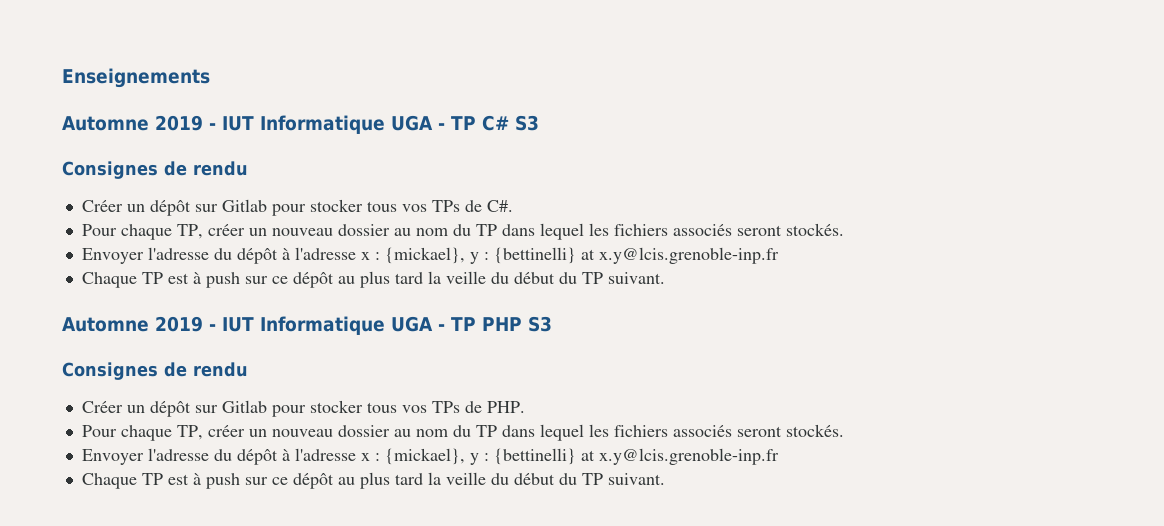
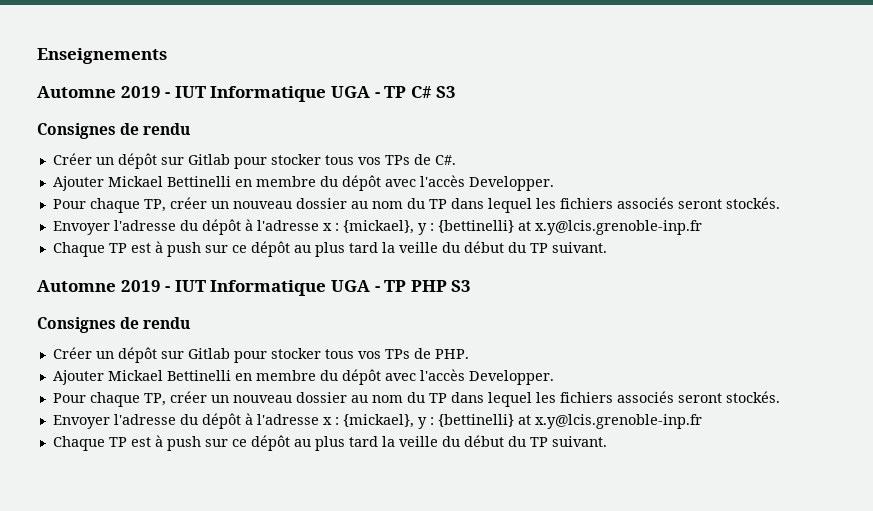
  Créer un dépôt sur Gitlab pour stocker tous vos TPs de C#.
+ Ajouter Mickael Bettinelli en membre du dépôt avec l'accès Developper.
  Créer un dépôt sur Gitlab pour stocker tous vos TPs de PHP.
+ Ajouter Mickael Bettinelli en membre du dépôt avec l'accès Developper.

